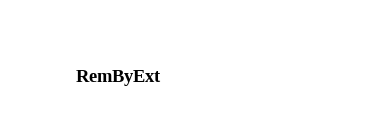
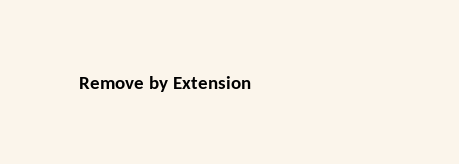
- RemByExt
+ Remove by Extension

